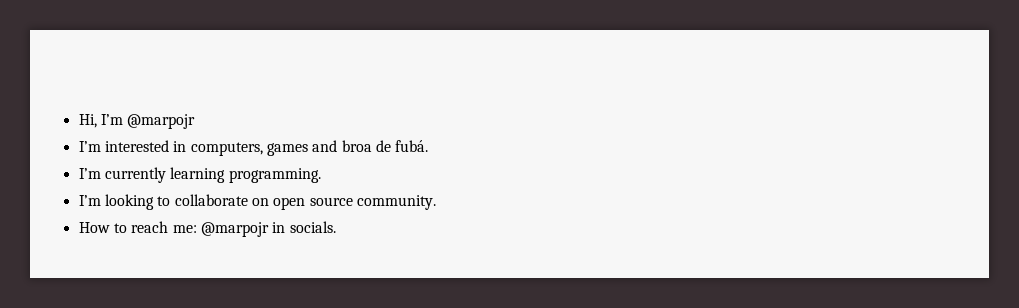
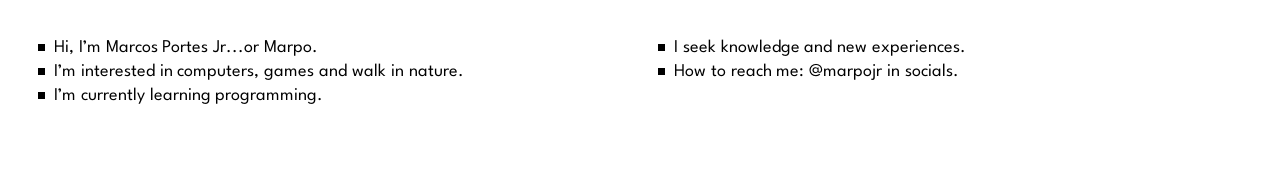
- Hi, I’m @marpojr
+ Hi, I’m Marcos Portes Jr...or Marpo.
- I’m interested in computers, games and broa de fubá.
+ I’m interested in computers, games and walk in nature.
- I’m looking to collaborate on open source community.
+ I seek knowledge and new experiences.

